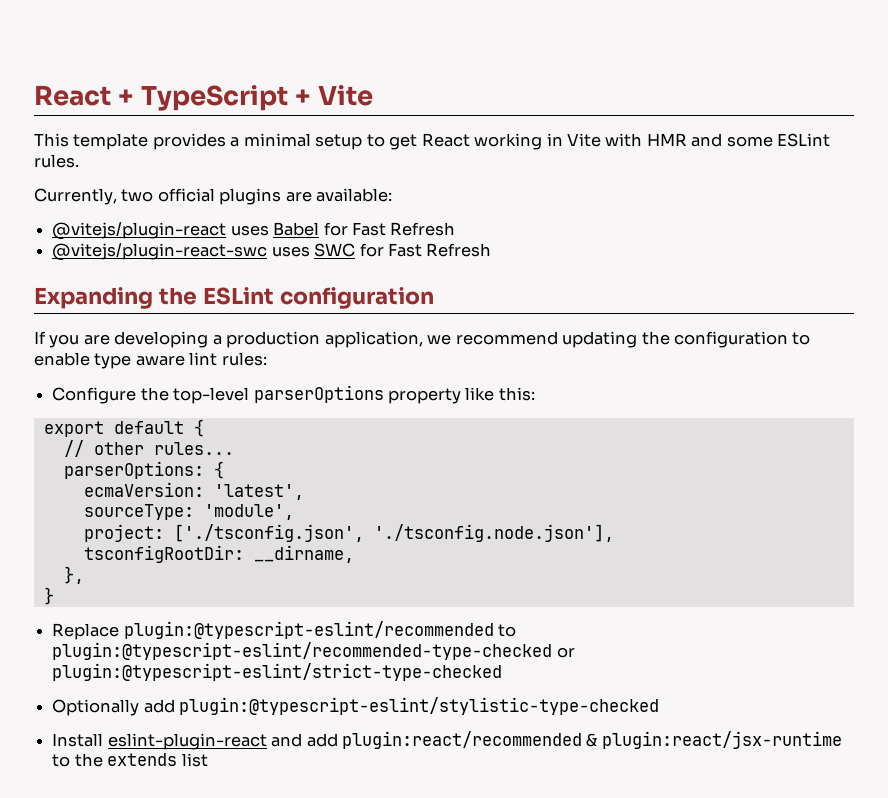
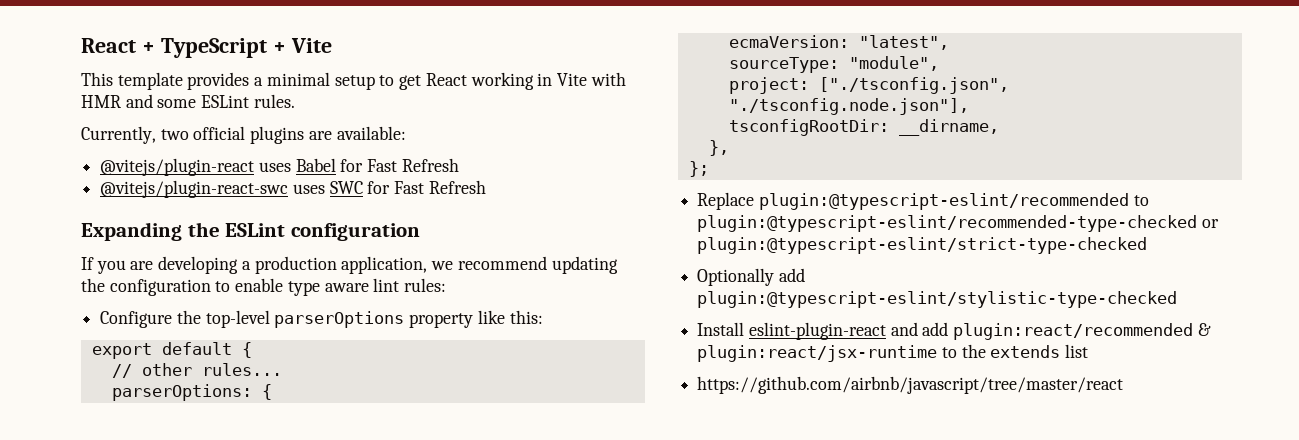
- ecmaVersion: 'latest',
+ ecmaVersion: "latest",
- sourceType: 'module',
+ sourceType: "module",
- project: ['./tsconfig.json', './tsconfig.node.json'],
+ project: ["./tsconfig.json", "./tsconfig.node.json"],
- }
+ };
+ https://github.com/airbnb/javascript/tree/master/react

